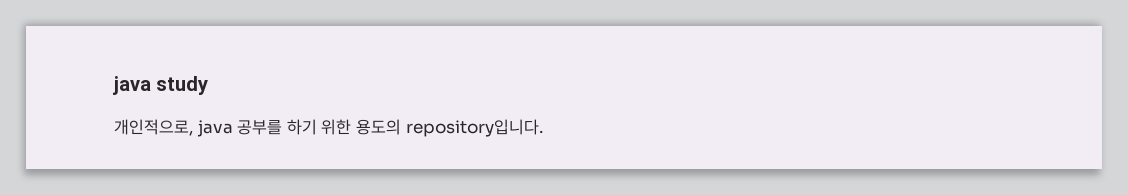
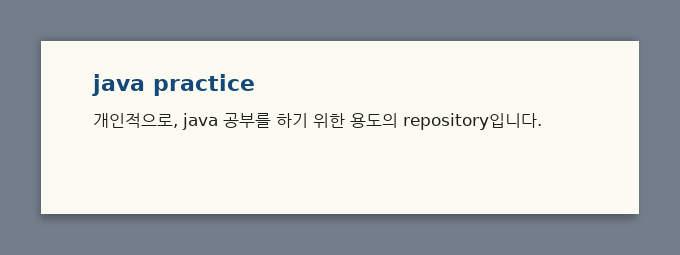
- java study
+ java practice

